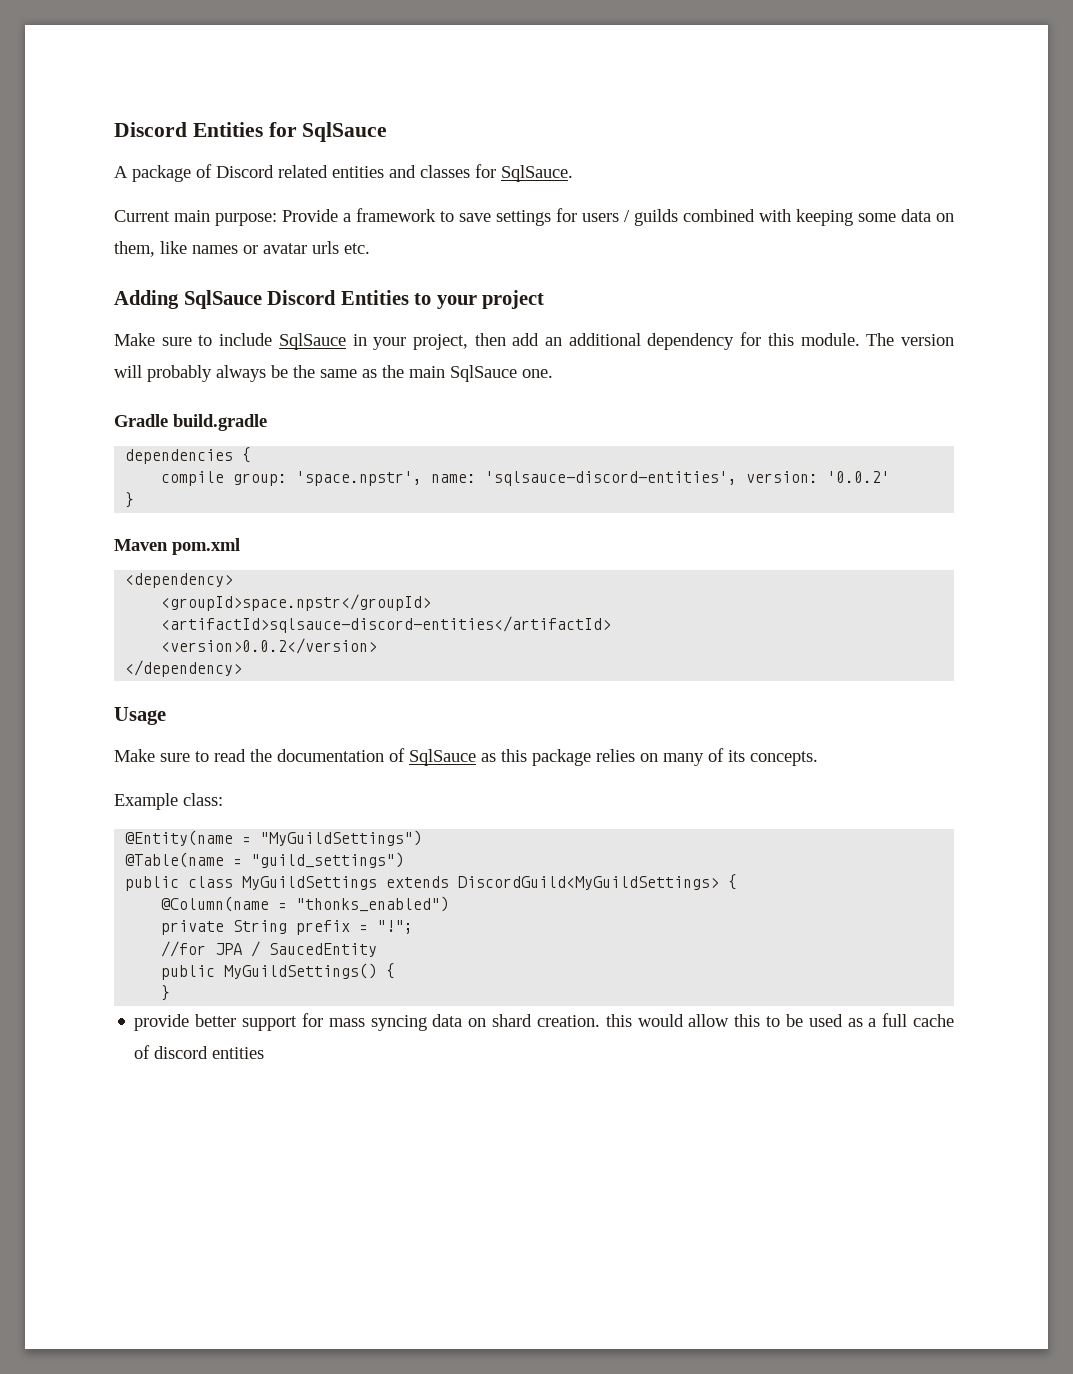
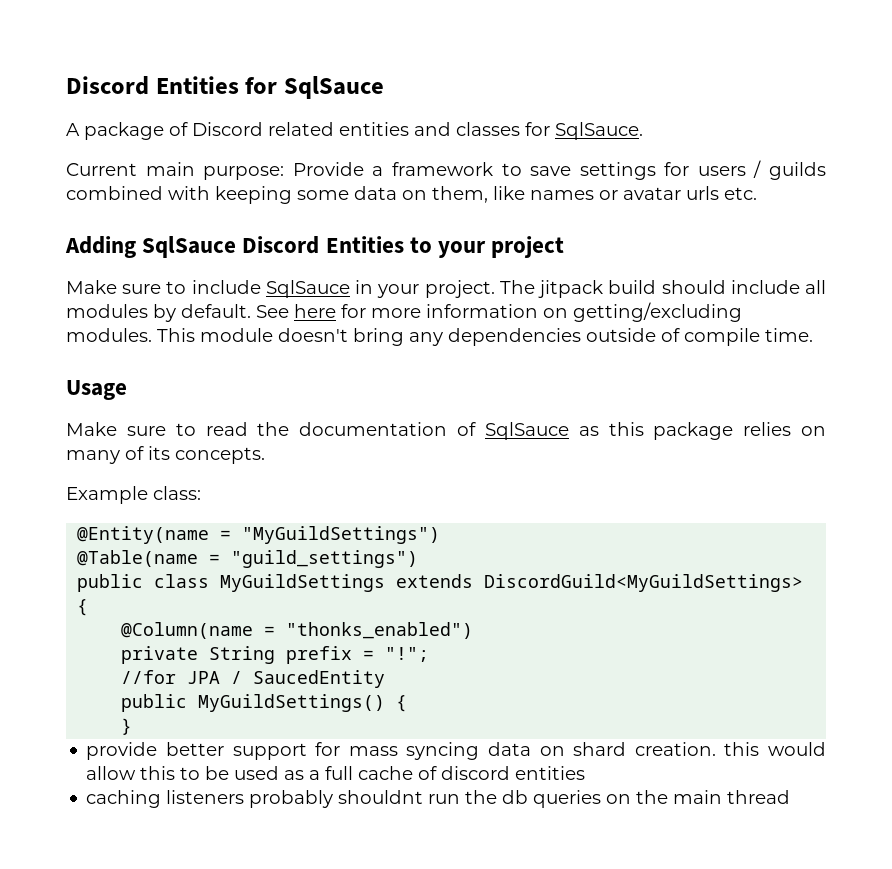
- Make sure to include SqlSauce in your project, then add an additional dependency for this module. The version will probably always be the same as the main SqlSauce one.
- Gradle build.gradle
- dependencies {
- compile group: 'space.npstr', name: 'sqlsauce-discord-entities', version: '0.0.2'
- }
- Maven pom.xml
- <dependency>
- <groupId>space.npstr</groupId>
- <artifactId>sqlsauce-discord-entities</artifactId>
- <version>0.0.2</version>
- </dependency>
+ Make sure to include SqlSauce in your project. The jitpack build should include all modules by default. See here for more information on getting/excluding modules. This module doesn't bring any dependencies outside of compile time.
+ caching listeners probably shouldnt run the db queries on the main thread

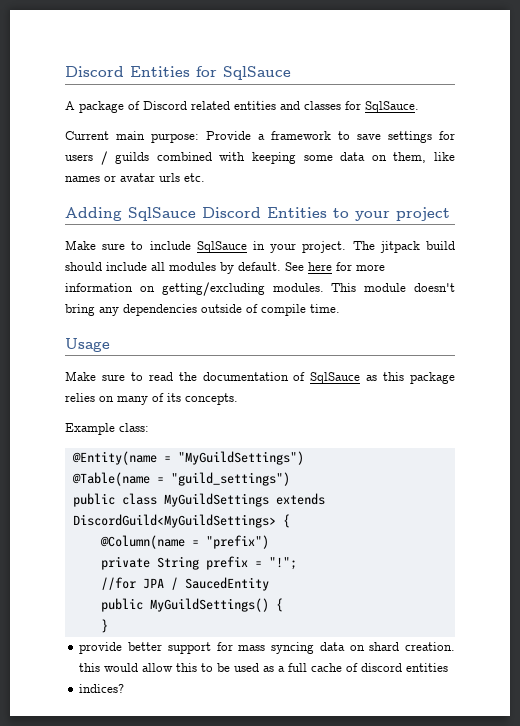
- @Column(name = "thonks_enabled")
+ @Column(name = "prefix")
- caching listeners probably shouldnt run the db queries on the main thread
+ indices?

